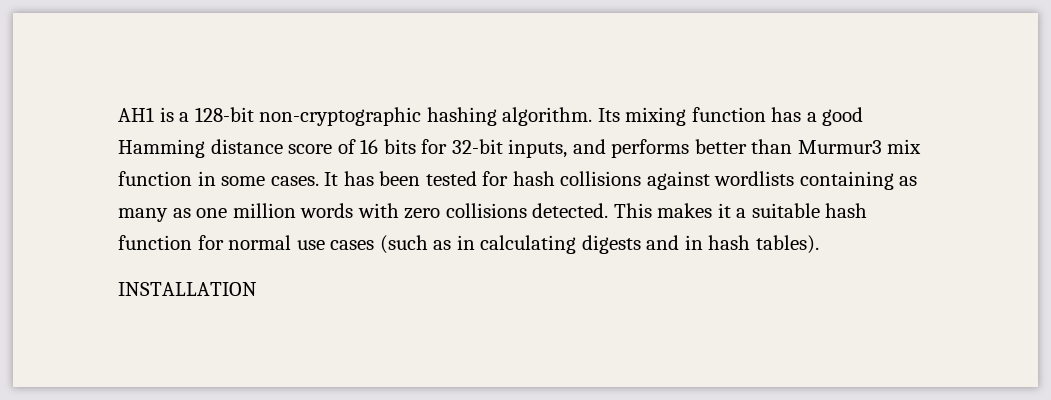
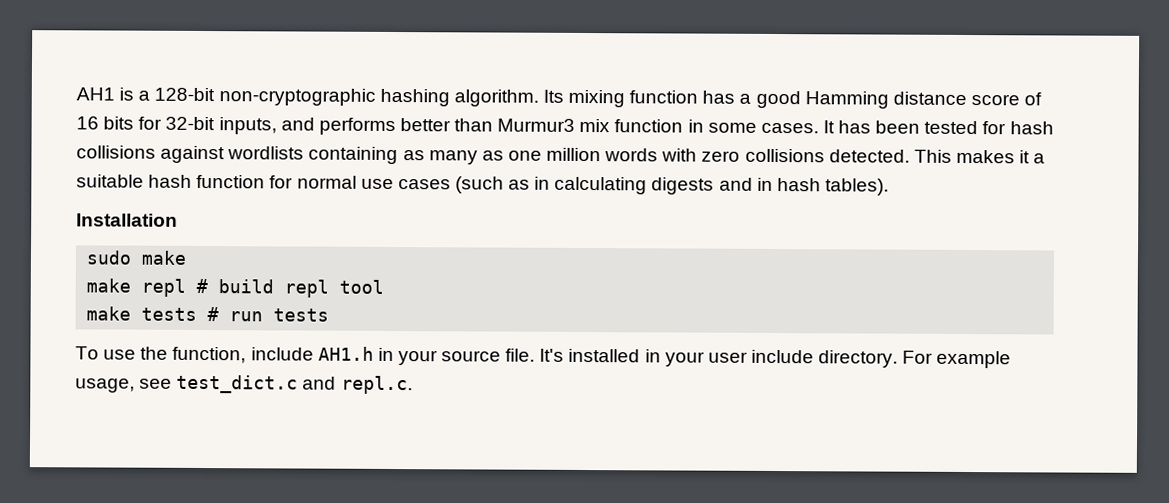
- INSTALLATION
+ Installation
+ sudo make
+ make repl # build repl tool
+ make tests # run tests
+ To use the function, include AH1.h in your source file. It's installed in your user include directory. For example usage, see test_dict.c and repl.c.

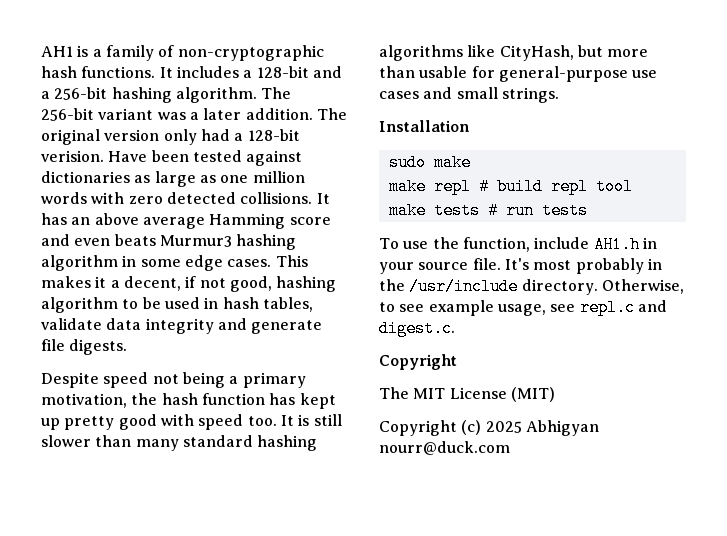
- AH1 is a 128-bit non-cryptographic hashing algorithm. Its mixing function has a good Hamming distance score of 16 bits for 32-bit inputs, and performs better than Murmur3 mix function in some cases. It has been tested for hash collisions against wordlists containing as many as one million words with zero collisions detected. This makes it a suitable hash function for normal use cases (such as in calculating digests and in hash tables).
+ AH1 is a family of non-cryptographic hash functions. It includes a 128-bit and a 256-bit hashing algorithm. The 256-bit variant was a later addition. The original version only had a 128-bit verision. Have been tested against dictionaries as large as one million words with zero detected collisions. It has an above average Hamming score and even beats Murmur3 hashing algorithm in some edge cases. This makes it a decent, if not good, hashing algorithm to be used in hash tables, validate data integrity and generate file digests.
+ Despite speed not being a primary motivation, the hash function has kept up pretty good with speed too. It is still slower than many standard hashing algorithms like CityHash, but more than usable for general-purpose use cases and small strings.
- It's installed in your user include directory. For example usage, see test_dict.c and repl.c.
+ It's most probably in the /usr/include directory. Otherwise, to see example usage, see repl.c and digest.c.
+ Copyright
+ The MIT License (MIT)
+ Copyright (c) 2025 Abhigyan nourr@duck.com

